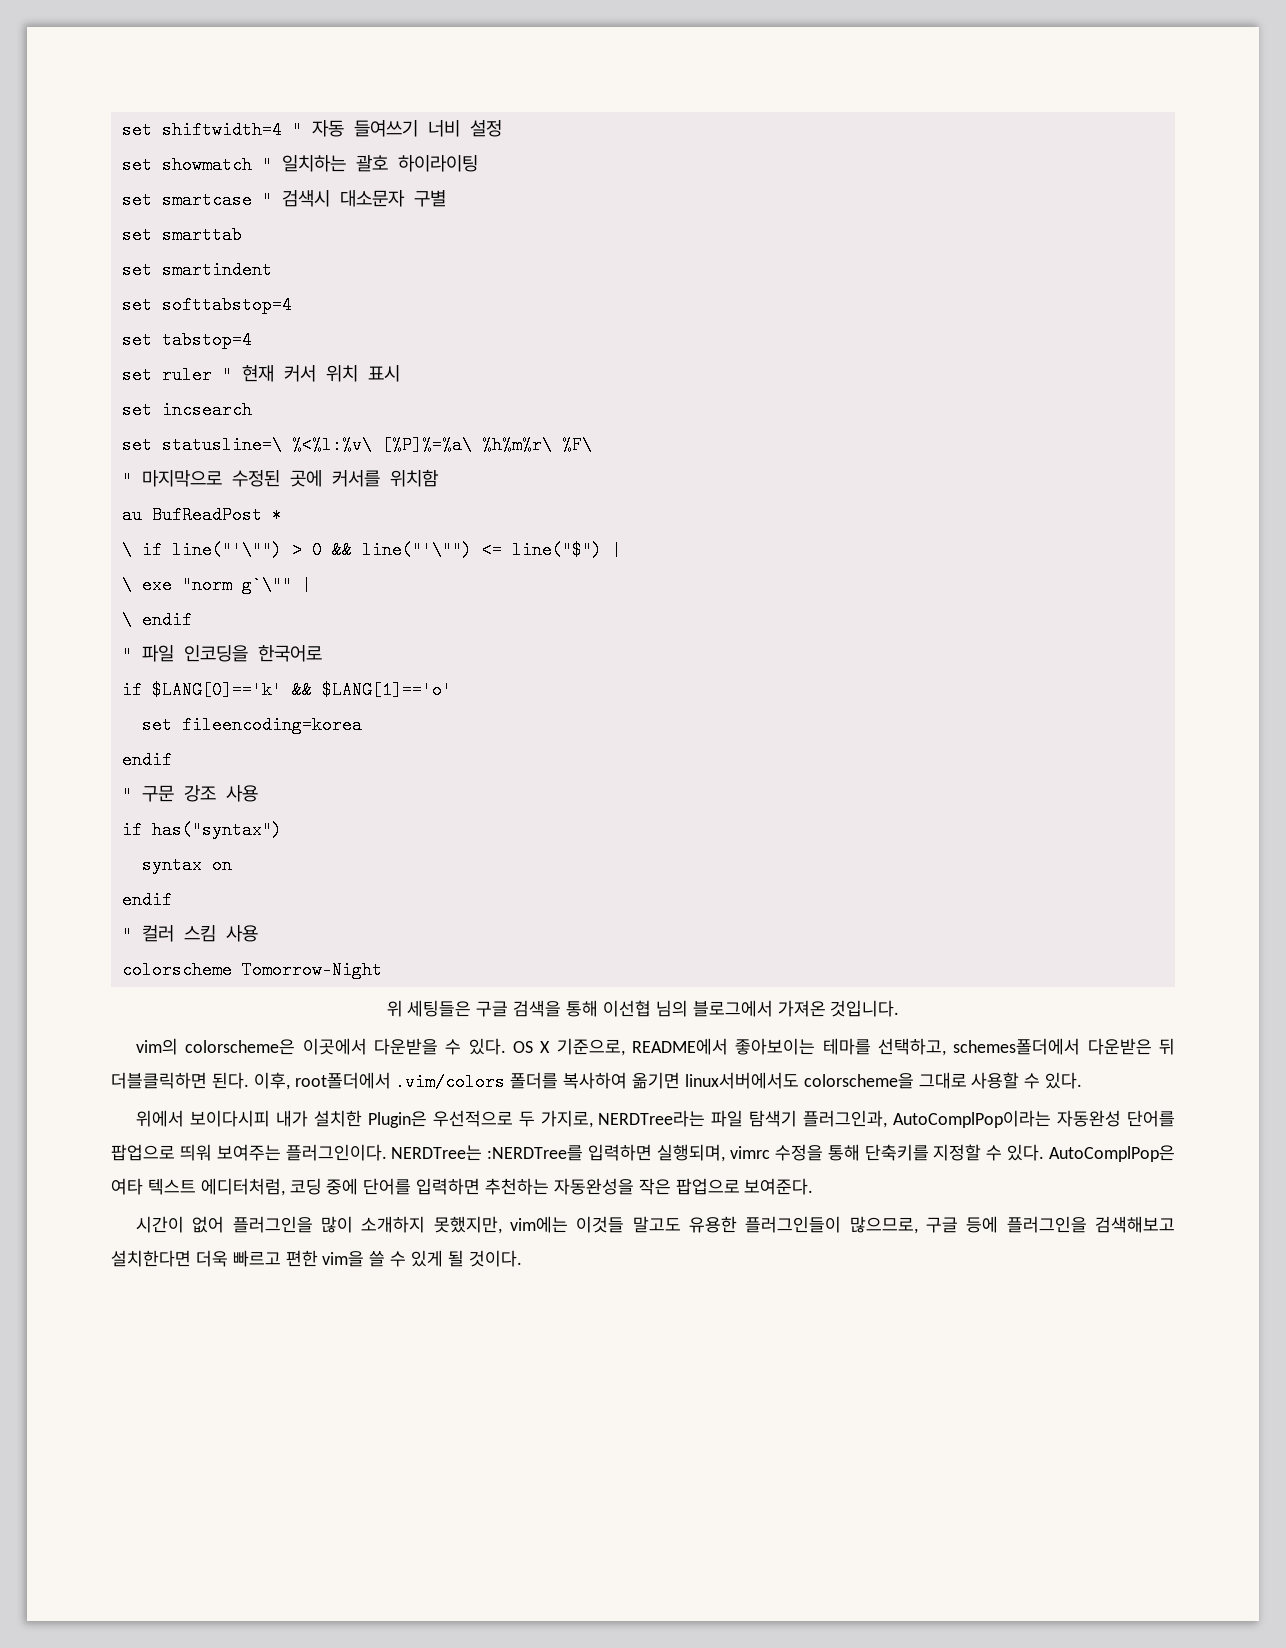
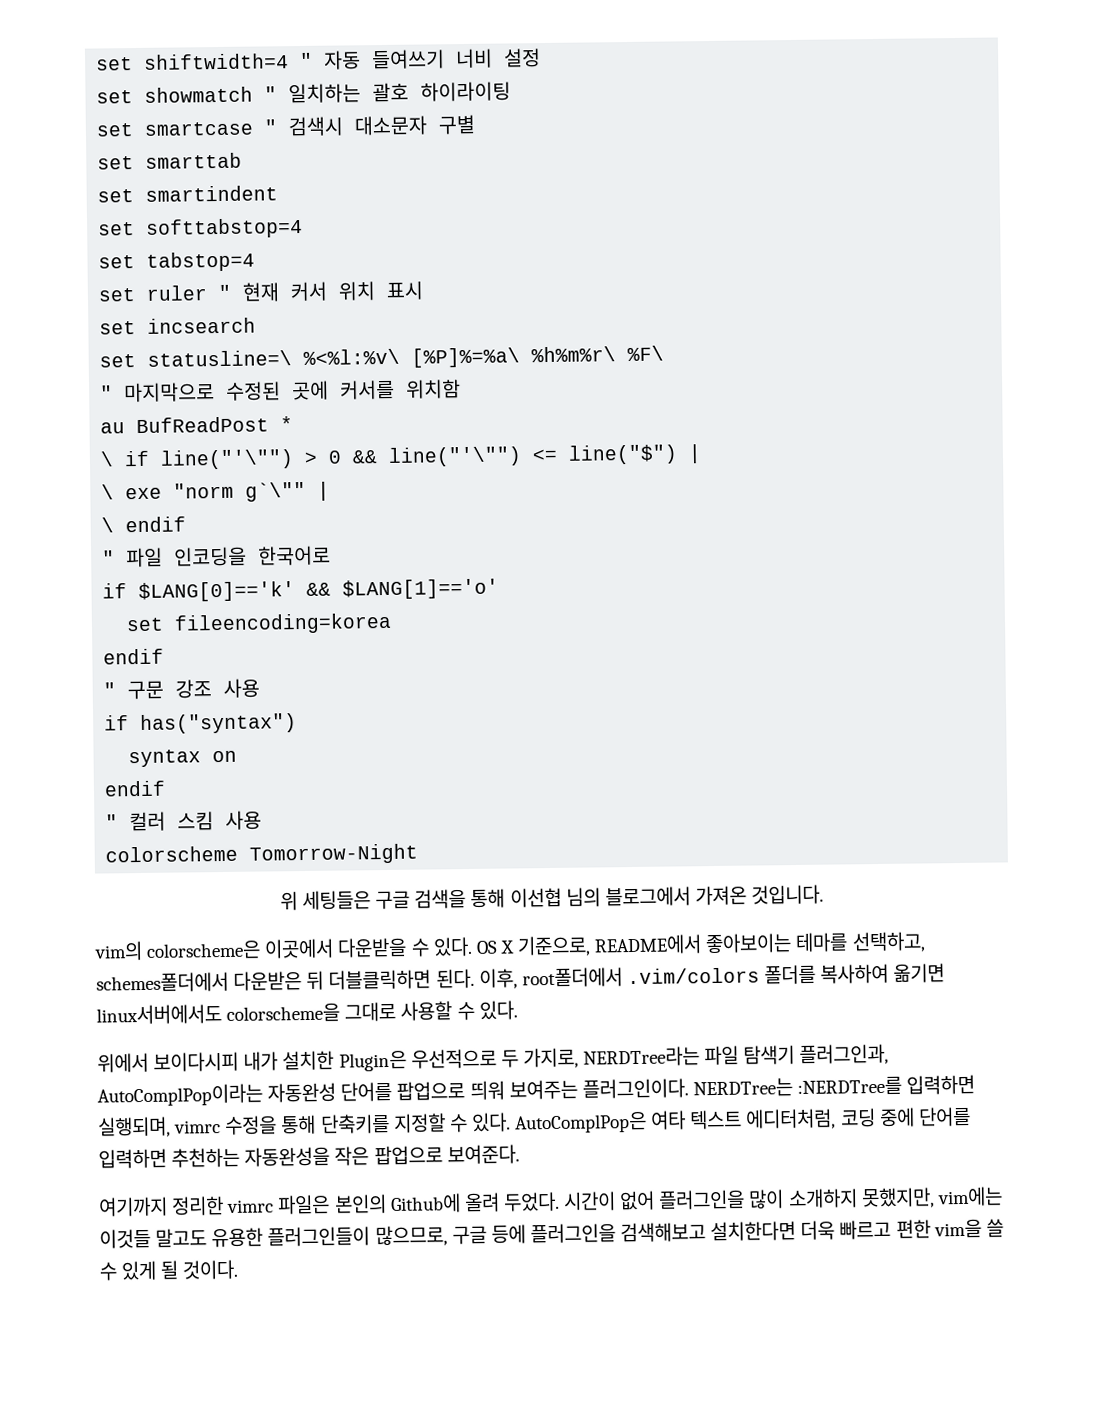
+ 여기까지 정리한 vimrc 파일은 본인의 Github에 올려 두었다.

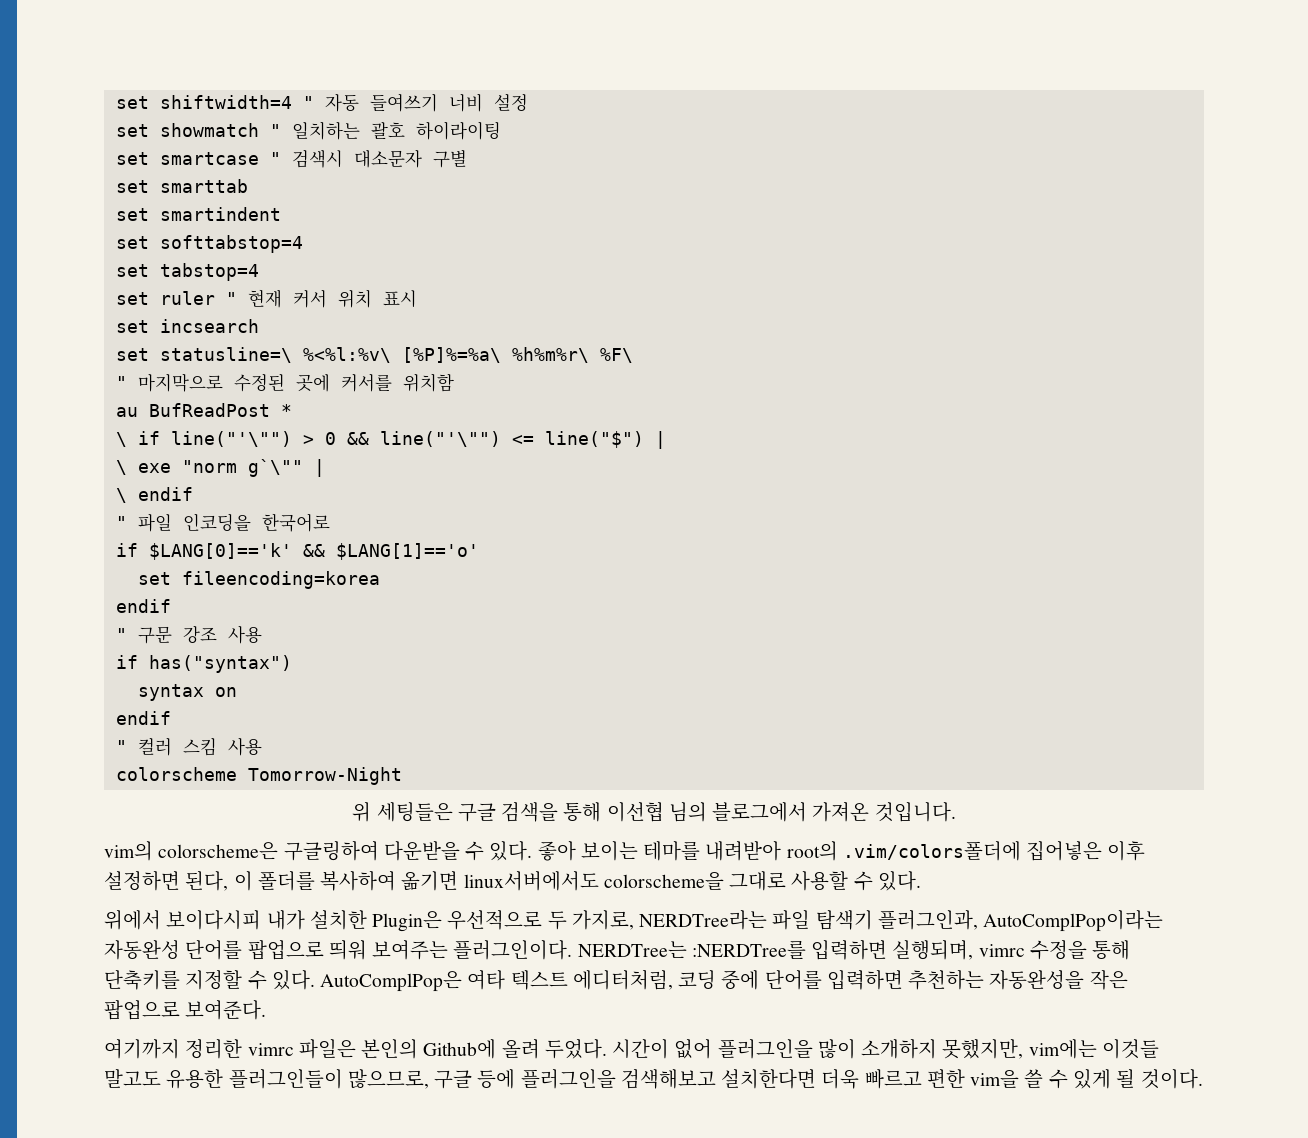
- vim의 colorscheme은 이곳에서 다운받을 수 있다.
+ vim의 colorscheme은 구글링하여 다운받을 수 있다.
- OS X 기준으로, README에서 좋아보이는 테마를 선택하고, schemes폴더에서 다운받은 뒤 더블클릭하면 된다. 이후, root폴더에서 .vim/colors 폴더를 복사하여 옮기면 linux서버에서도 colorscheme을 그대로 사용할 수 있다.
+ 좋아 보이는 테마를 내려받아 root의 .vim/colors폴더에 집어넣은 이후 설정하면 된다, 이 폴더를 복사하여 옮기면 linux서버에서도 colorscheme을 그대로 사용할 수 있다.

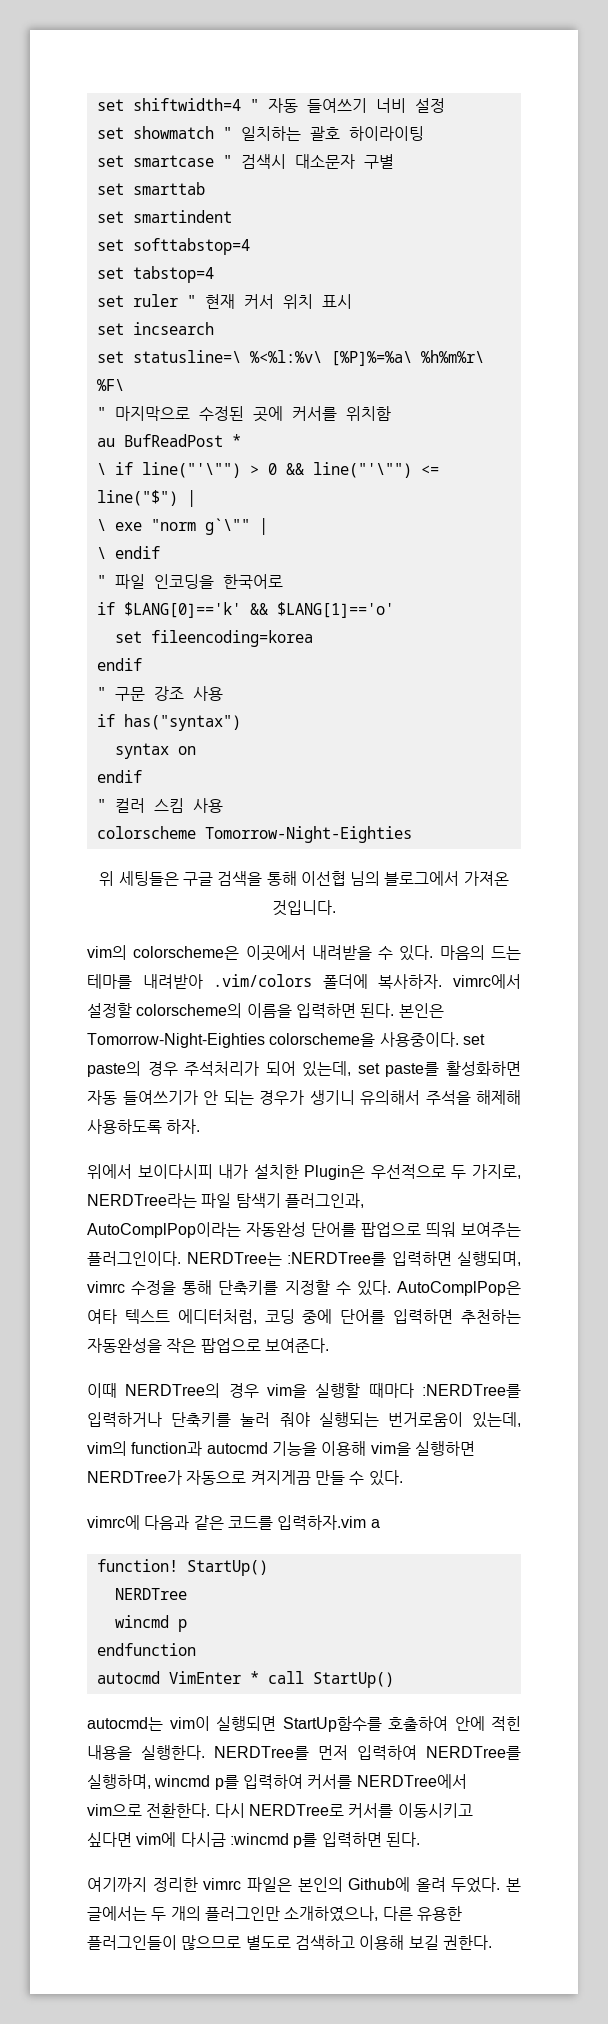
- colorscheme Tomorrow-Night
+ colorscheme Tomorrow-Night-Eighties
- vim의 colorscheme은 구글링하여 다운받을 수 있다. 좋아 보이는 테마를 내려받아 root의 .vim/colors폴더에 집어넣은 이후 설정하면 된다, 이 폴더를 복사하여 옮기면 linux서버에서도 colorscheme을 그대로 사용할 수 있다.
+ vim의 colorscheme은 이곳에서 내려받을 수 있다. 마음의 드는 테마를 내려받아 .vim/colors 폴더에 복사하자. vimrc에서 설정할 colorscheme의 이름을 입력하면 된다. 본인은 Tomorrow-Night-Eighties colorscheme을 사용중이다. set paste의 경우 주석처리가 되어 있는데, set paste를 활성화하면 자동 들여쓰기가 안 되는 경우가 생기니 유의해서 주석을 해제해 사용하도록 하자.
+ 이때 NERDTree의 경우 vim을 실행할 때마다 :NERDTree를 입력하거나 단축키를 눌러 줘야 실행되는 번거로움이 있는데, vim의 function과 autocmd 기능을 이용해 vim을 실행하면 NERDTree가 자동으로 켜지게끔 만들 수 있다.
+ vimrc에 다음과 같은 코드를 입력하자.vim a
+ function! StartUp()
+ NERDTree
+ wincmd p
+ endfunction
+ autocmd VimEnter * call StartUp()
+ autocmd는 vim이 실행되면 StartUp함수를 호출하여 안에 적힌 내용을 실행한다. NERDTree를 먼저 입력하여 NERDTree를 실행하며, wincmd p를 입력하여 커서를 NERDTree에서 vim으로 전환한다. 다시 NERDTree로 커서를 이동시키고 싶다면 vim에 다시금 :wincmd p를 입력하면 된다.
- 시간이 없어 플러그인을 많이 소개하지 못했지만, vim에는 이것들 말고도 유용한 플러그인들이 많으므로, 구글 등에 플러그인을 검색해보고 설치한다면 더욱 빠르고 편한 vim을 쓸 수 있게 될 것이다.
+ 본 글에서는 두 개의 플러그인만 소개하였으나, 다른 유용한 플러그인들이 많으므로 별도로 검색하고 이용해 보길 권한다.

